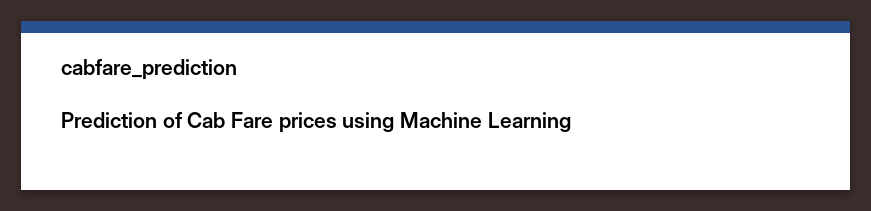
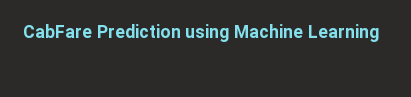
- cabfare_prediction
- Prediction of Cab Fare prices using Machine Learning
+ CabFare Prediction using Machine Learning

